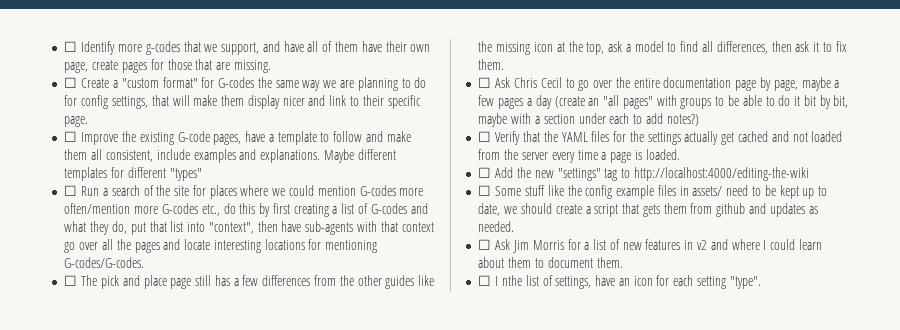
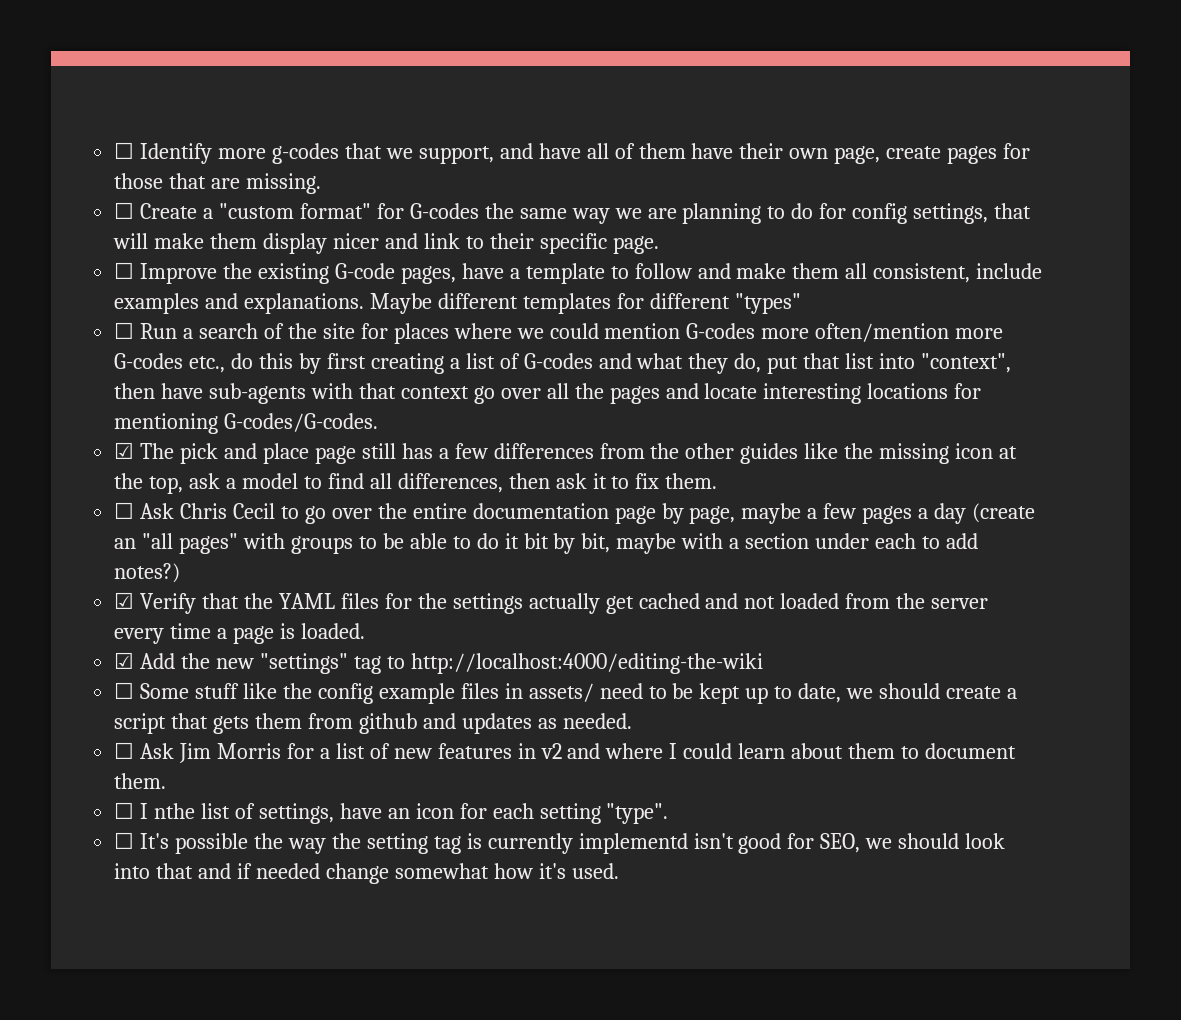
- ☐ The pick and place page still has a few differences from the other guides like the missing icon at the top, ask a model to find all differences, then ask it to fix them.
+ ☑ The pick and place page still has a few differences from the other guides like the missing icon at the top, ask a model to find all differences, then ask it to fix them.
- ☐ Verify that the YAML files for the settings actually get cached and not loaded from the server every time a page is loaded.
+ ☑ Verify that the YAML files for the settings actually get cached and not loaded from the server every time a page is loaded.
- ☐ Add the new "settings" tag to http://localhost:4000/editing-the-wiki
+ ☑ Add the new "settings" tag to http://localhost:4000/editing-the-wiki
+ ☐ It's possible the way the setting tag is currently implementd isn't good for SEO, we should look into that and if needed change somewhat how it's used.

